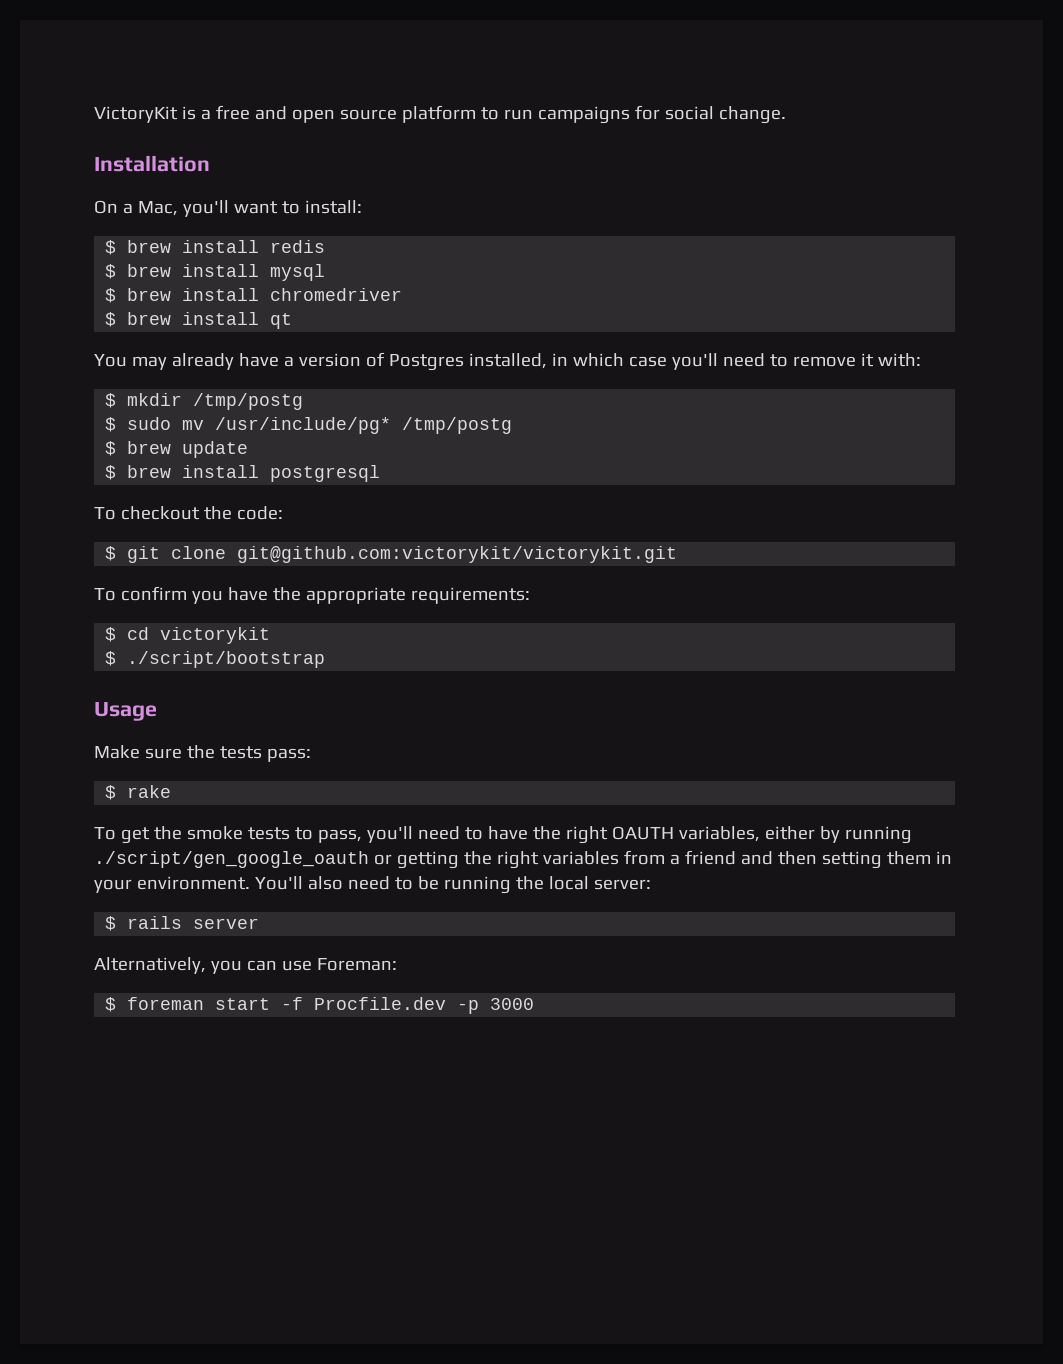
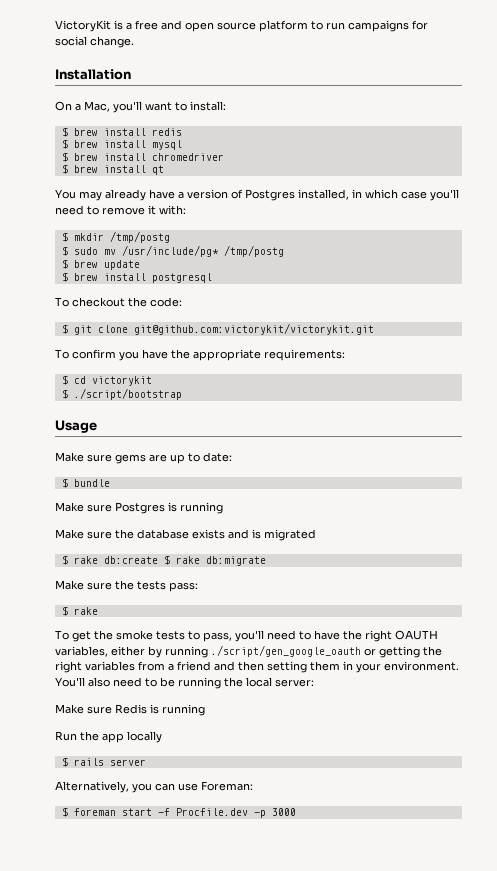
+ Make sure gems are up to date:
+ $ bundle
+ Make sure Postgres is running
+ Make sure the database exists and is migrated
+ $ rake db:create $ rake db:migrate
+ Make sure Redis is running
+ Run the app locally

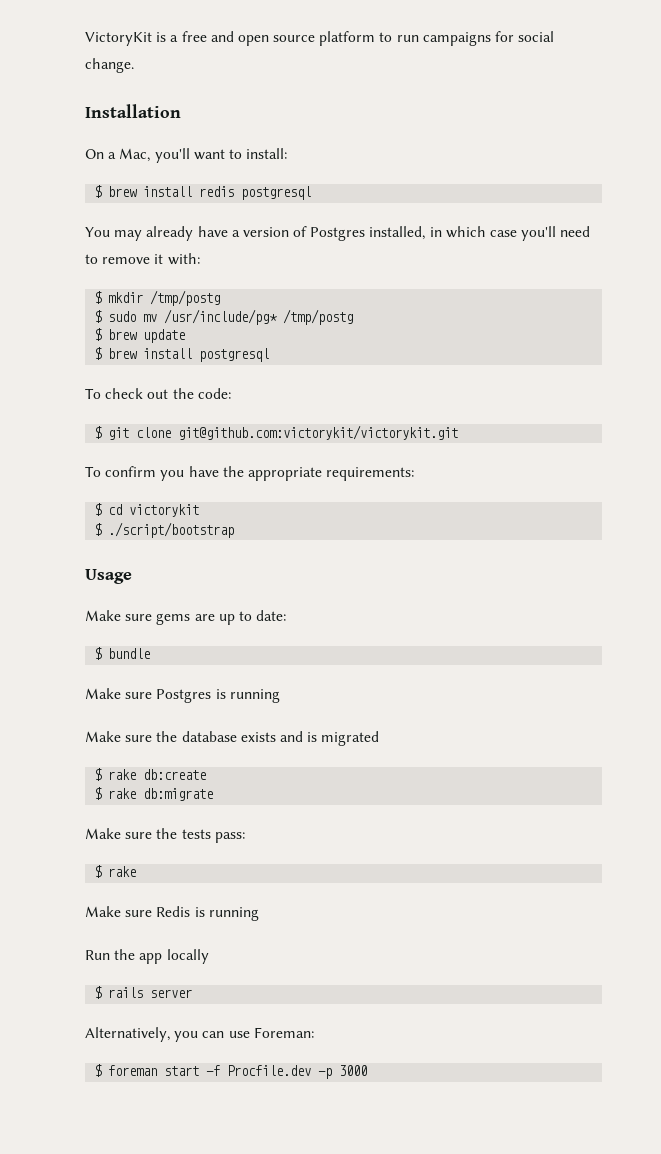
- $ brew install redis
- $ brew install mysql
- $ brew install chromedriver
- $ brew install qt
+ $ brew install redis postgresql
- To checkout the code:
+ To check out the code:
- $ rake db:create $ rake db:migrate
+ $ rake db:create
+ $ rake db:migrate
- To get the smoke tests to pass, you'll need to have the right OAUTH variables, either by running ./script/gen_google_oauth or getting the right variables from a friend and then setting them in your environment. You'll also need to be running the local server:

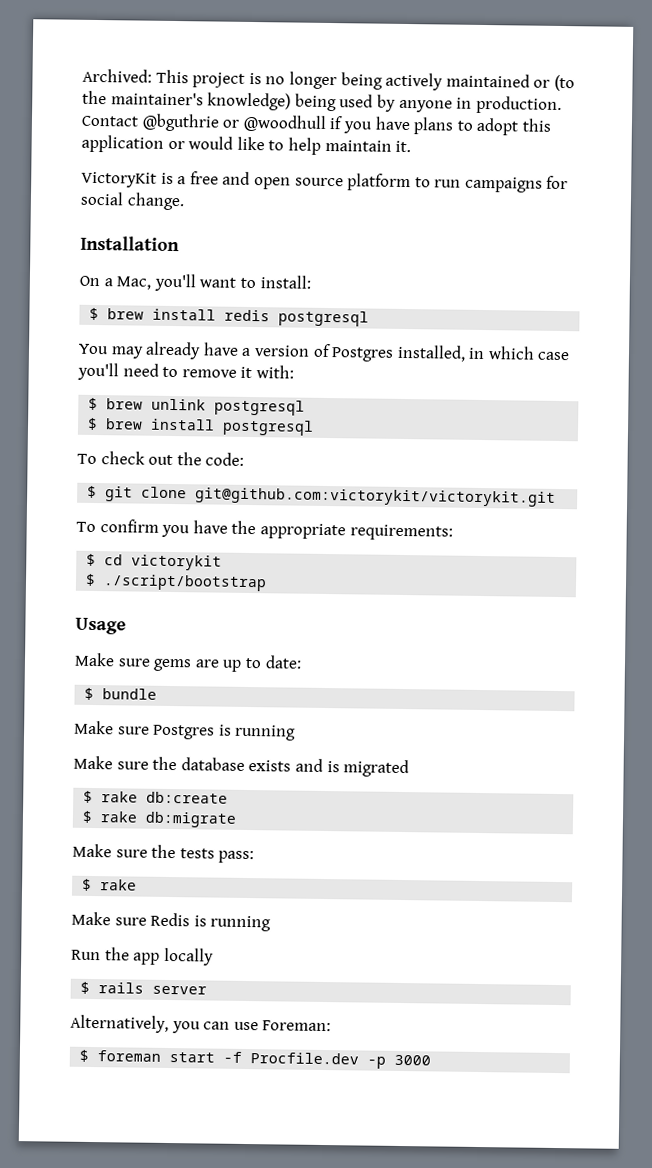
+ Archived: This project is no longer being actively maintained or (to the maintainer's knowledge) being used by anyone in production. Contact @bguthrie or @woodhull if you have plans to adopt this application or would like to help maintain it.
- $ mkdir /tmp/postg
- $ sudo mv /usr/include/pg* /tmp/postg
- $ brew update
+ $ brew unlink postgresql

